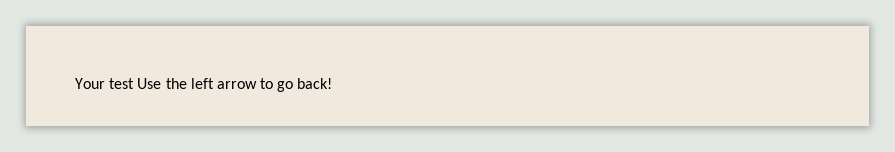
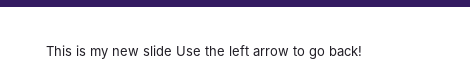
- Your test Use the left arrow to go back!
+ This is my new slide Use the left arrow to go back!

